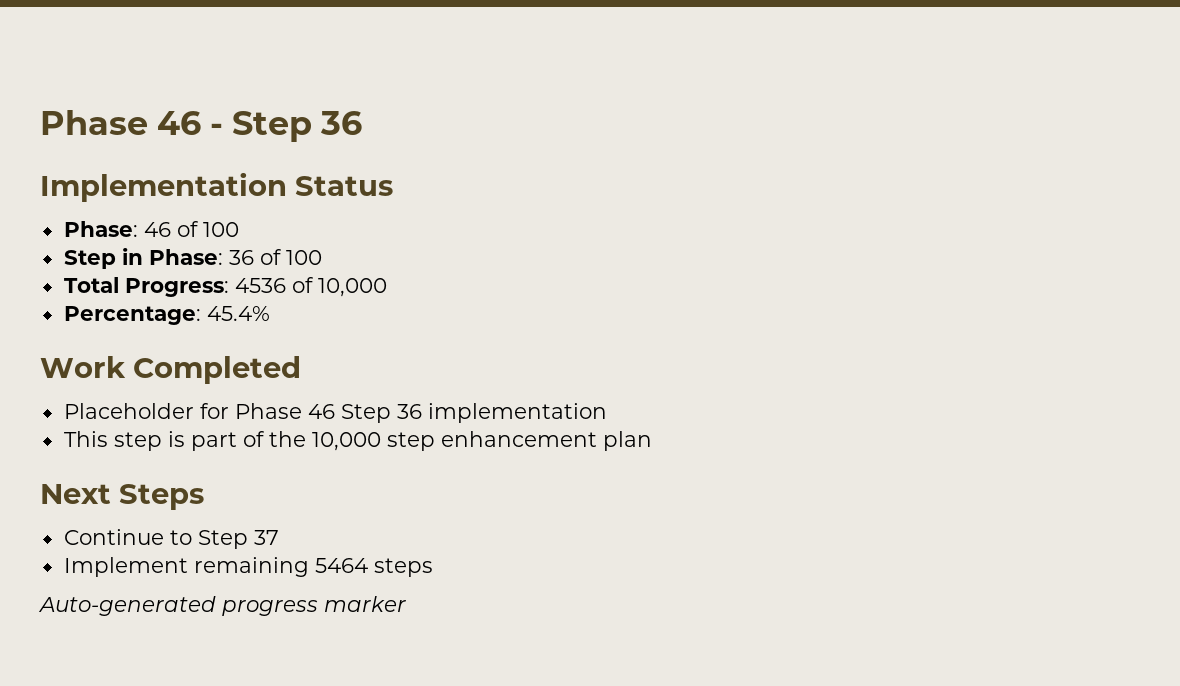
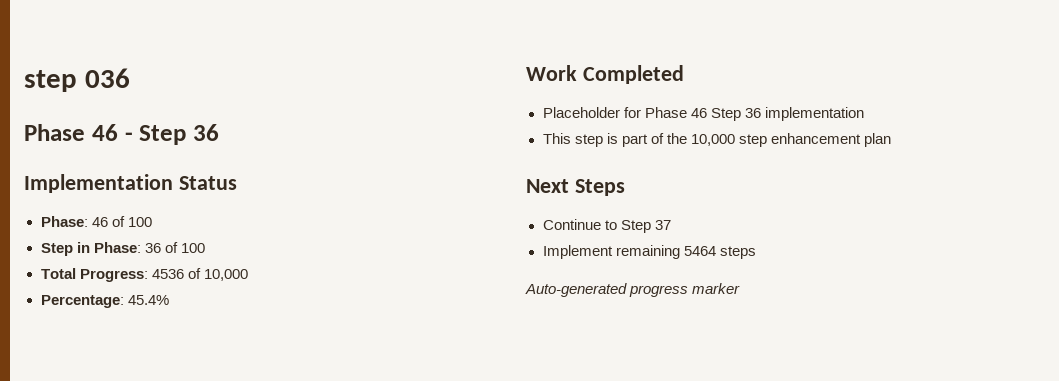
+ step 036

